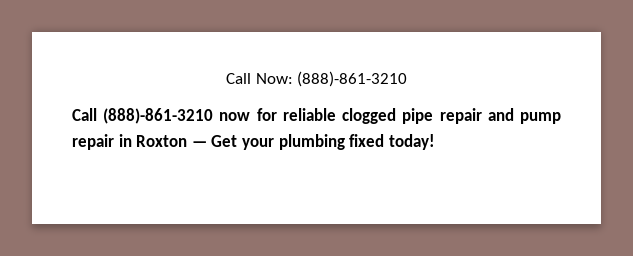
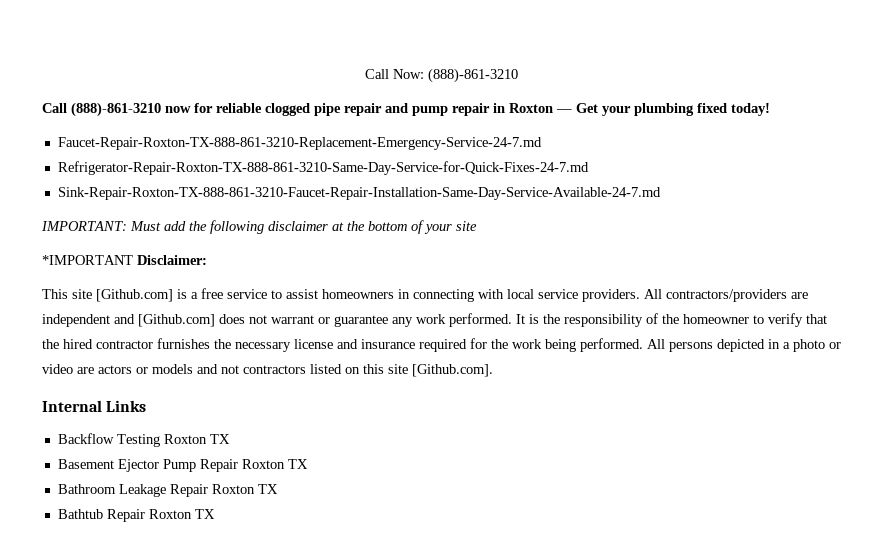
+ Faucet-Repair-Roxton-TX-888-861-3210-Replacement-Emergency-Service-24-7.md
+ Refrigerator-Repair-Roxton-TX-888-861-3210-Same-Day-Service-for-Quick-Fixes-24-7.md
+ Sink-Repair-Roxton-TX-888-861-3210-Faucet-Repair-Installation-Same-Day-Service-Available-24-7.md
+ IMPORTANT: Must add the following disclaimer at the bottom of your site
+ *IMPORTANT Disclaimer:
+ This site [Github.com] is a free service to assist homeowners in connecting with local service providers. All contractors/providers are independent and [Github.com] does not warrant or guarantee any work performed. It is the responsibility of the homeowner to verify that the hired contractor furnishes the necessary license and insurance required for the work being performed. All persons depicted in a photo or video are actors or models and not contractors listed on this site [Github.com].
+ Internal Links
+ Backflow Testing Roxton TX
+ Basement Ejector Pump Repair Roxton TX
+ Bathroom Leakage Repair Roxton TX
+ Bathtub Repair Roxton TX

